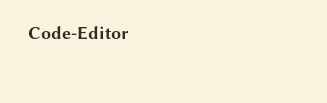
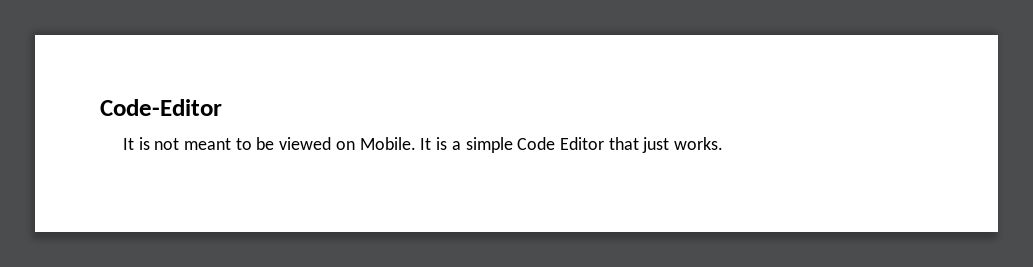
+ It is not meant to be viewed on Mobile. It is a simple Code Editor that just works.

